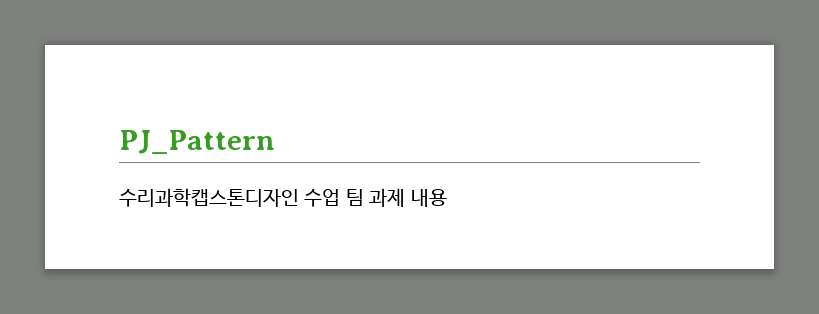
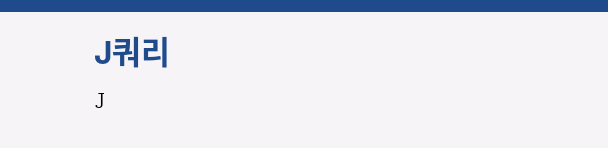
- PJ_Pattern
- 수리과학캡스톤디자인 수업 팀 과제 내용
+ J쿼리
+ J

